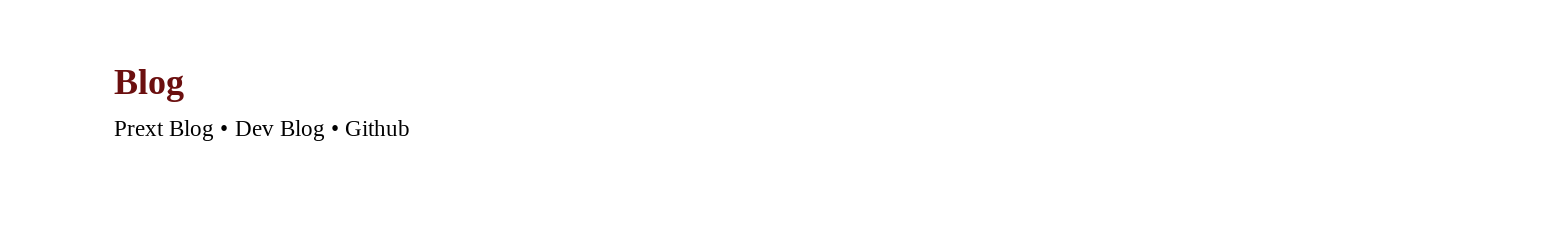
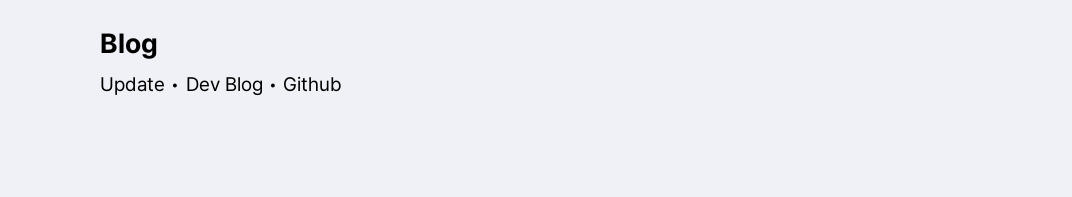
- Prext Blog • Dev Blog • Github
+ Update • Dev Blog • Github

